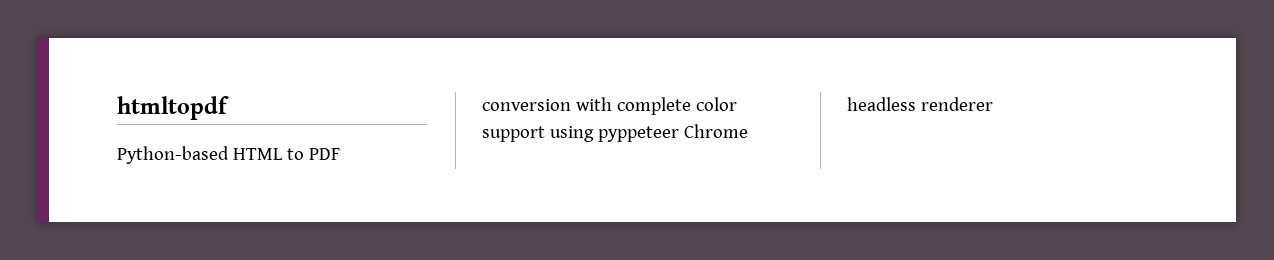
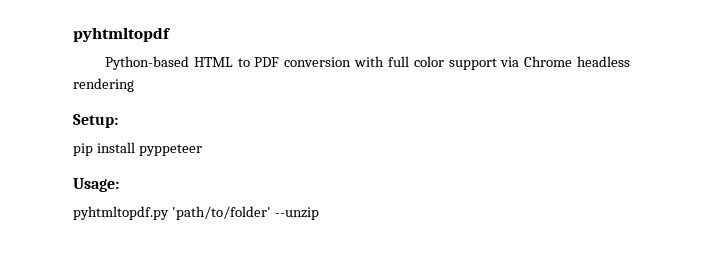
- htmltopdf
+ pyhtmltopdf
- Python-based HTML to PDF conversion with complete color support using pyppeteer Chrome headless renderer
+ Python-based HTML to PDF conversion with full color support via Chrome headless rendering
+ Setup:
+ pip install pyppeteer
+ Usage:
+ pyhtmltopdf.py 'path/to/folder' --unzip

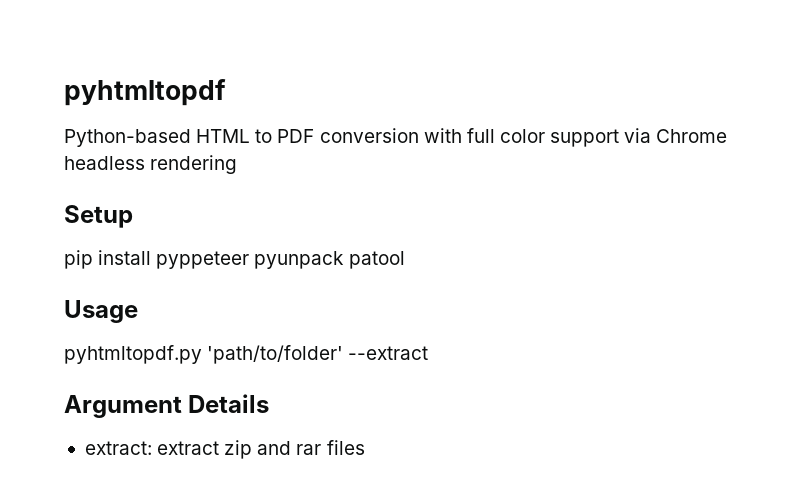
- Setup:
+ Setup
- pip install pyppeteer
- Usage:
+ pip install pyppeteer pyunpack patool
+ Usage
- pyhtmltopdf.py 'path/to/folder' --unzip
+ pyhtmltopdf.py 'path/to/folder' --extract
+ Argument Details
+ extract: extract zip and rar files

